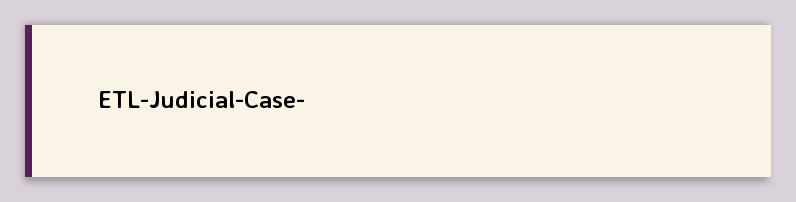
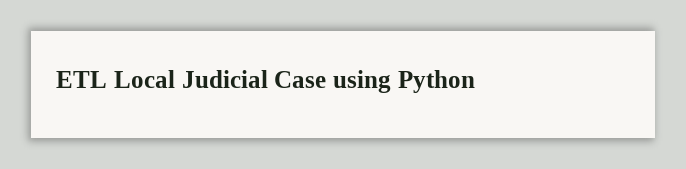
- ETL-Judicial-Case-
+ ETL Local Judicial Case using Python

